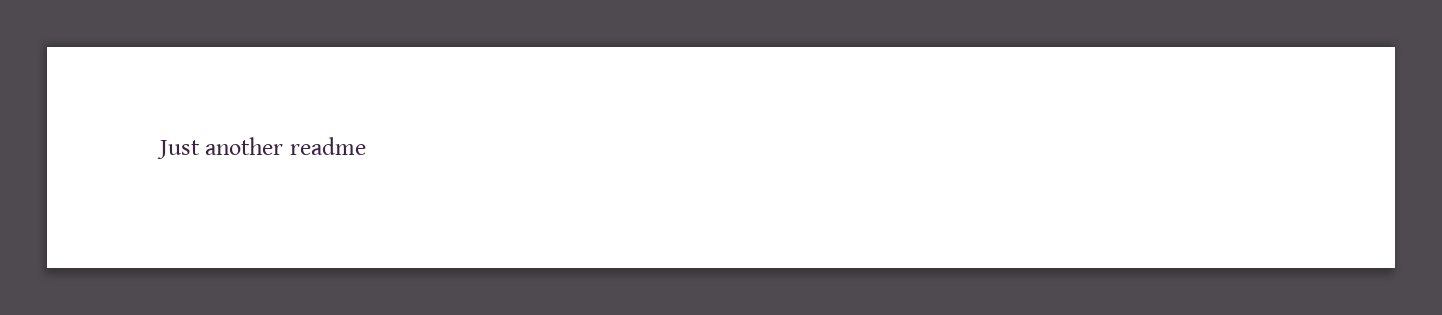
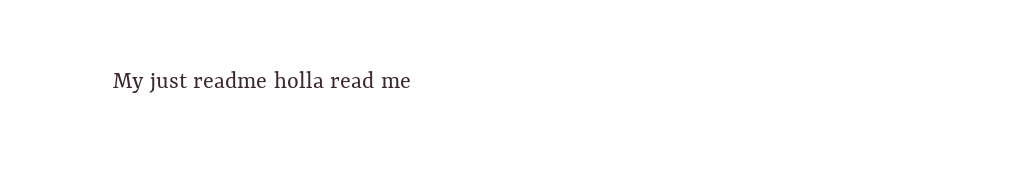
- Just another readme
+ My just readme holla read me

